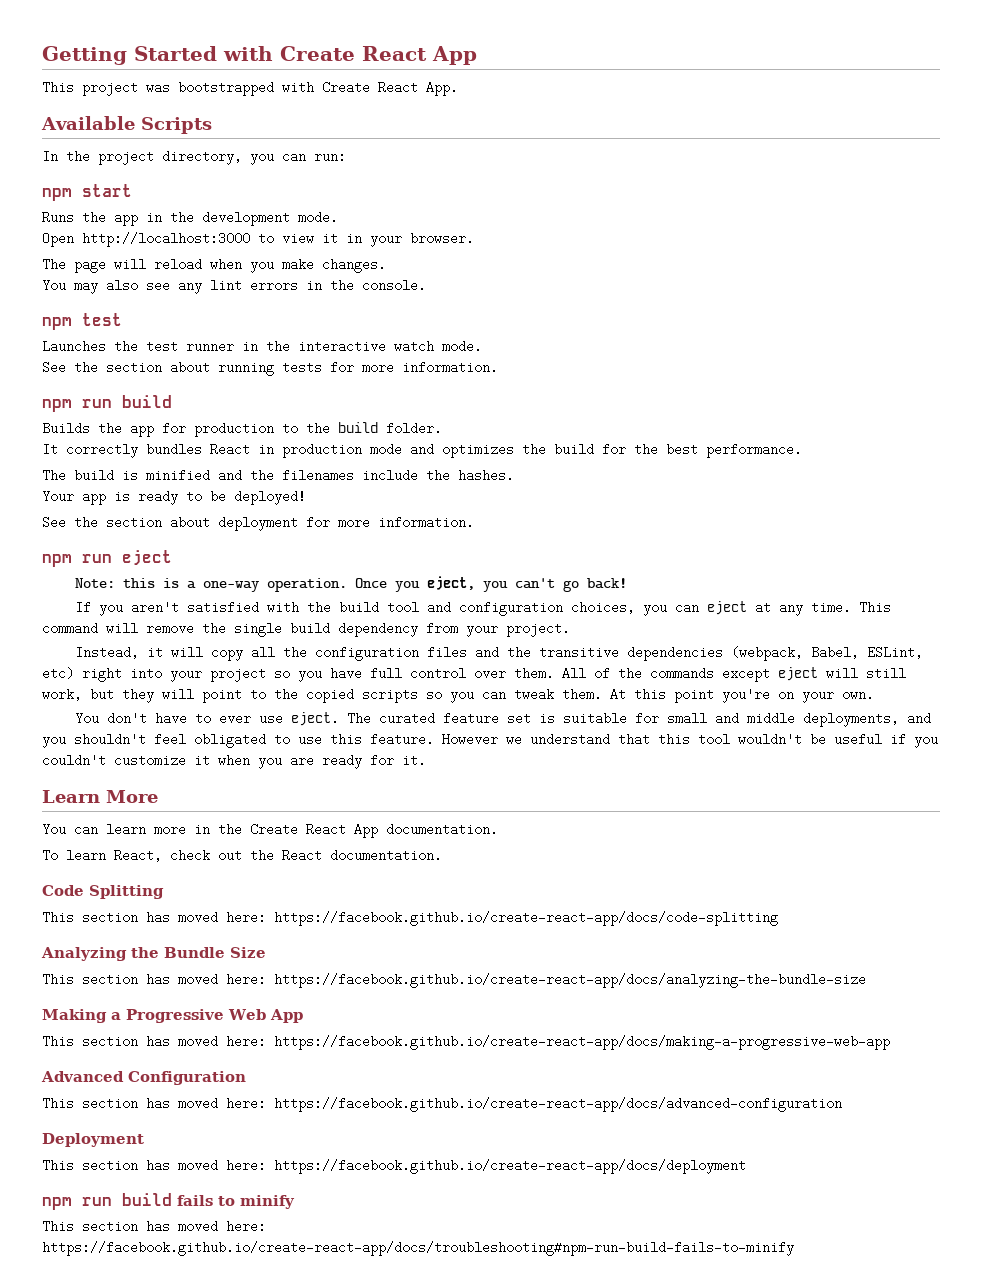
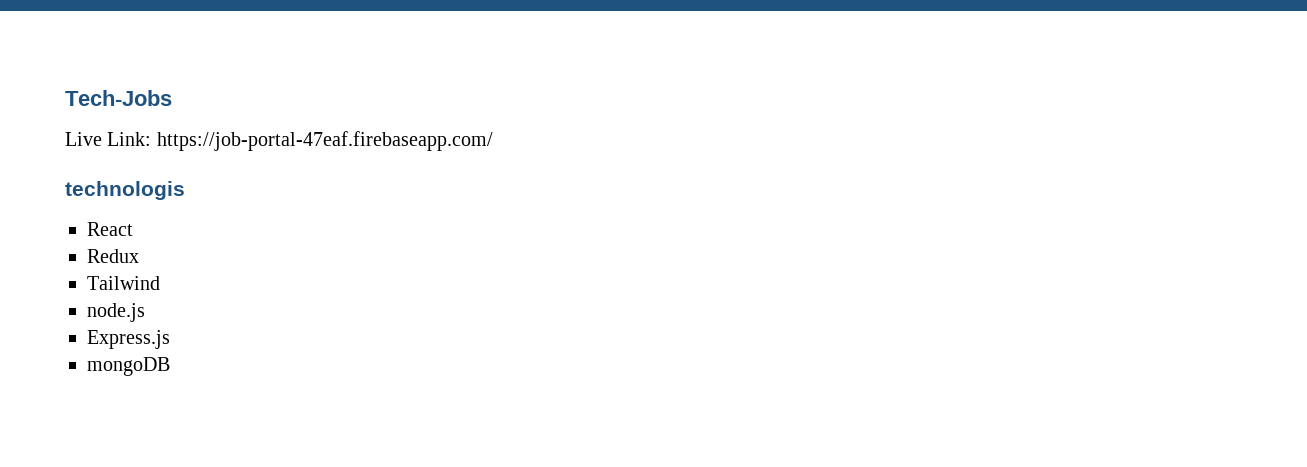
- Getting Started with Create React App
- This project was bootstrapped with Create React App.
- Available Scripts
- In the project directory, you can run:
- npm start
- Runs the app in the development mode.
- Open http://localhost:3000 to view it in your browser.
- The page will reload when you make changes.
- You may also see any lint errors in the console.
- npm test
- Launches the test runner in the interactive watch mode.
- See the section about running tests for more information.
- npm run build
- Builds the app for production to the build folder.
- It correctly bundles React in production mode and optimizes the build for the best performance.
- The build is minified and the filenames include the hashes.
- Your app is ready to be deployed!
- See the section about deployment for more information.
- npm run eject
- Note: this is a one-way operation. Once you eject, you can't go back!
- If you aren't satisfied with the build tool and configuration choices, you can eject at any time. This command will remove the single build dependency from your project.
- Instead, it will copy all the configuration files and the transitive dependencies (webpack, Babel, ESLint, etc) right into your project so you have full control over them. All of the commands except eject will still work, but they will point to the copied scripts so you can tweak them. At this point you're on your own.
- You don't have to ever use eject. The curated feature set is suitable for small and middle deployments, and you shouldn't feel obligated to use this feature. However we understand that this tool wouldn't be useful if you couldn't customize it when you are ready for it.
- Learn More
- You can learn more in the Create React App documentation.
- To learn React, check out the React documentation.
- Code Splitting
- This section has moved here: https://facebook.github.io/create-react-app/docs/code-splitting
- Analyzing the Bundle Size
- This section has moved here: https://facebook.github.io/create-react-app/docs/analyzing-the-bundle-size
- Making a Progressive Web App
- This section has moved here: https://facebook.github.io/create-react-app/docs/making-a-progressive-web-app
- Advanced Configuration
- This section has moved here: https://facebook.github.io/create-react-app/docs/advanced-configuration
- Deployment
- This section has moved here: https://facebook.github.io/create-react-app/docs/deployment
- npm run build fails to minify
- This section has moved here: https://facebook.github.io/create-react-app/docs/troubleshooting#npm-run-build-fails-to-minify
+ Tech-Jobs
+ Live Link: https://job-portal-47eaf.firebaseapp.com/
+ technologis
+ React
+ Redux
+ Tailwind
+ node.js
+ Express.js
+ mongoDB

